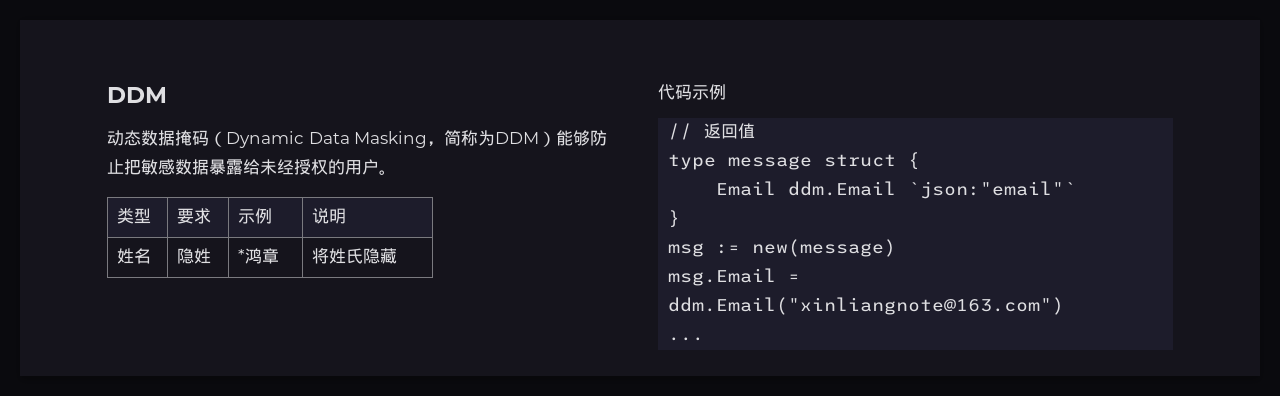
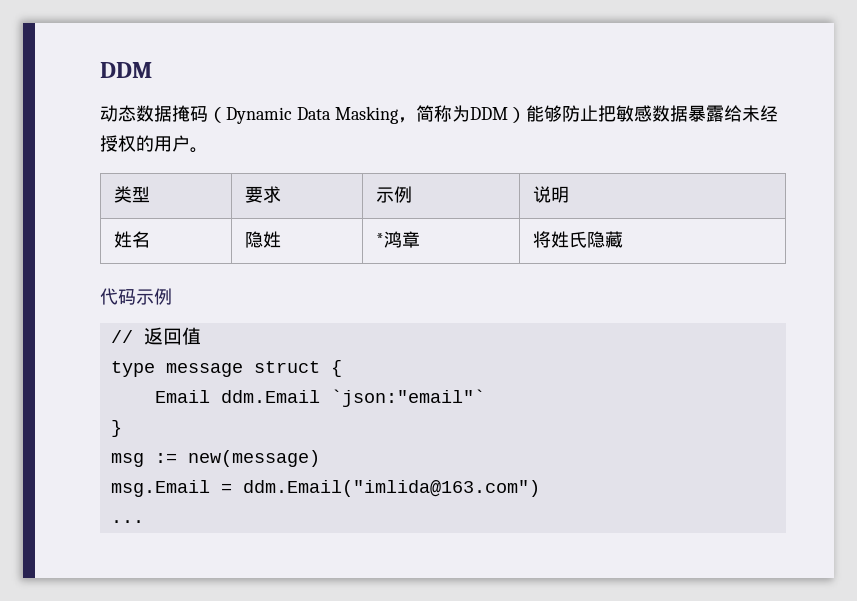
- msg.Email = ddm.Email("xinliangnote@163.com")
+ msg.Email = ddm.Email("imlida@163.com")

